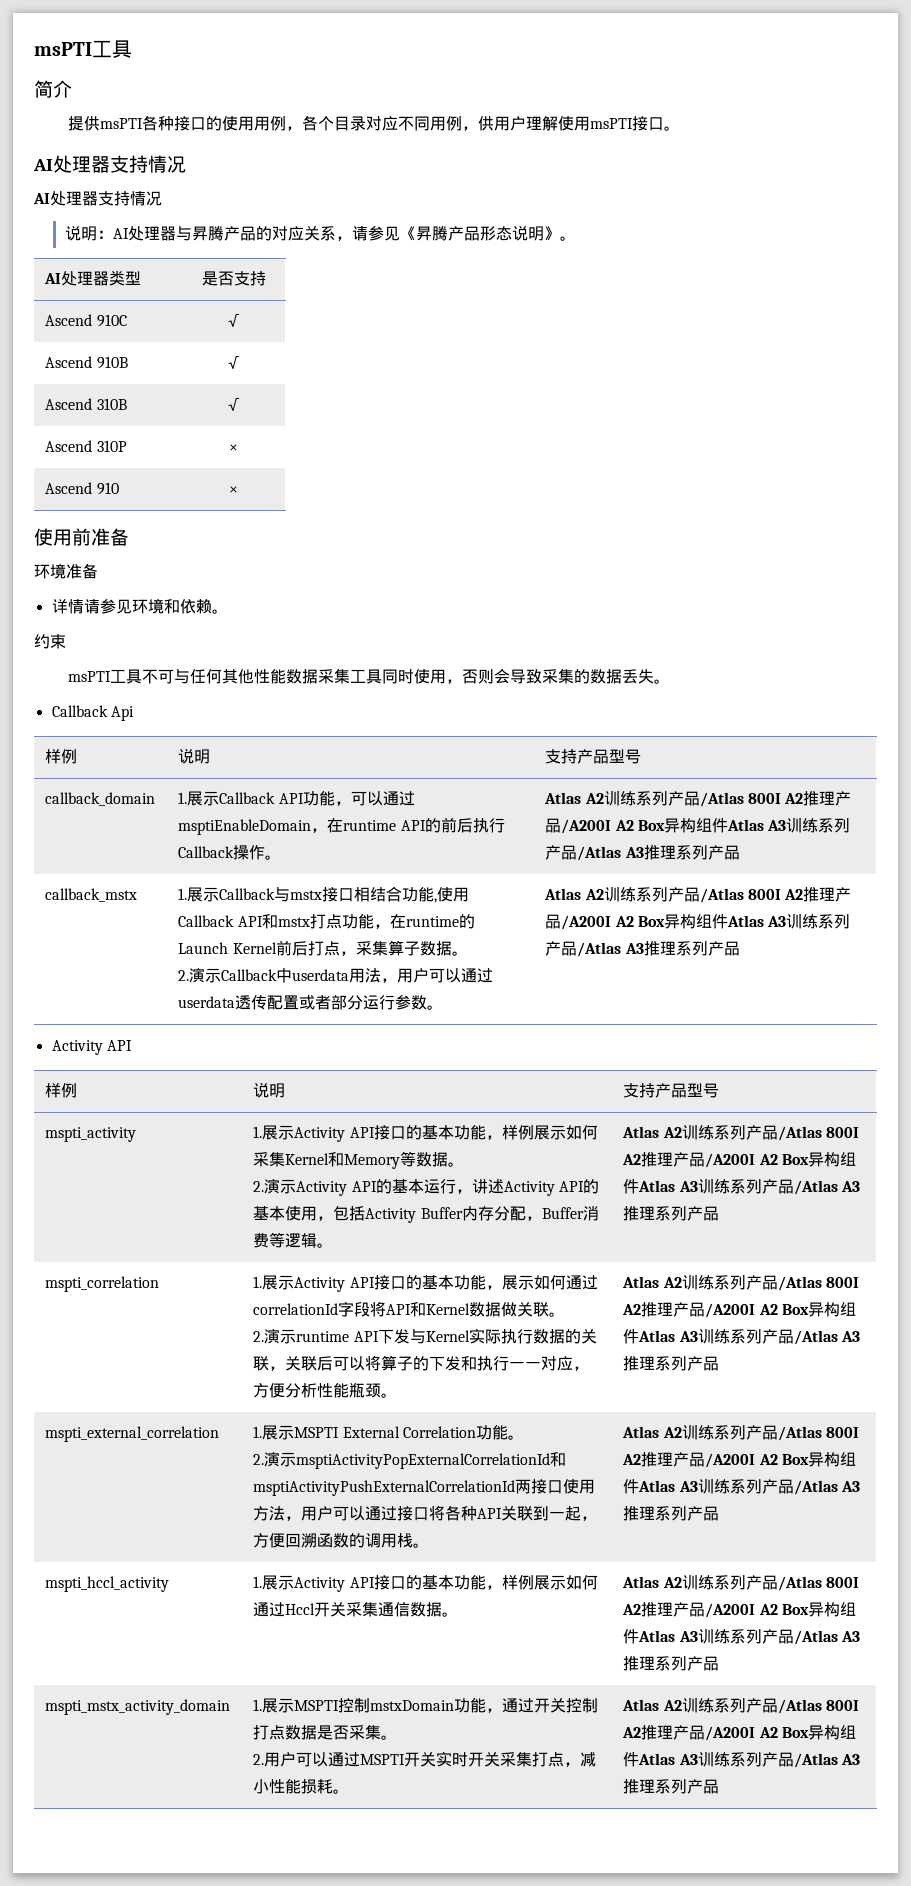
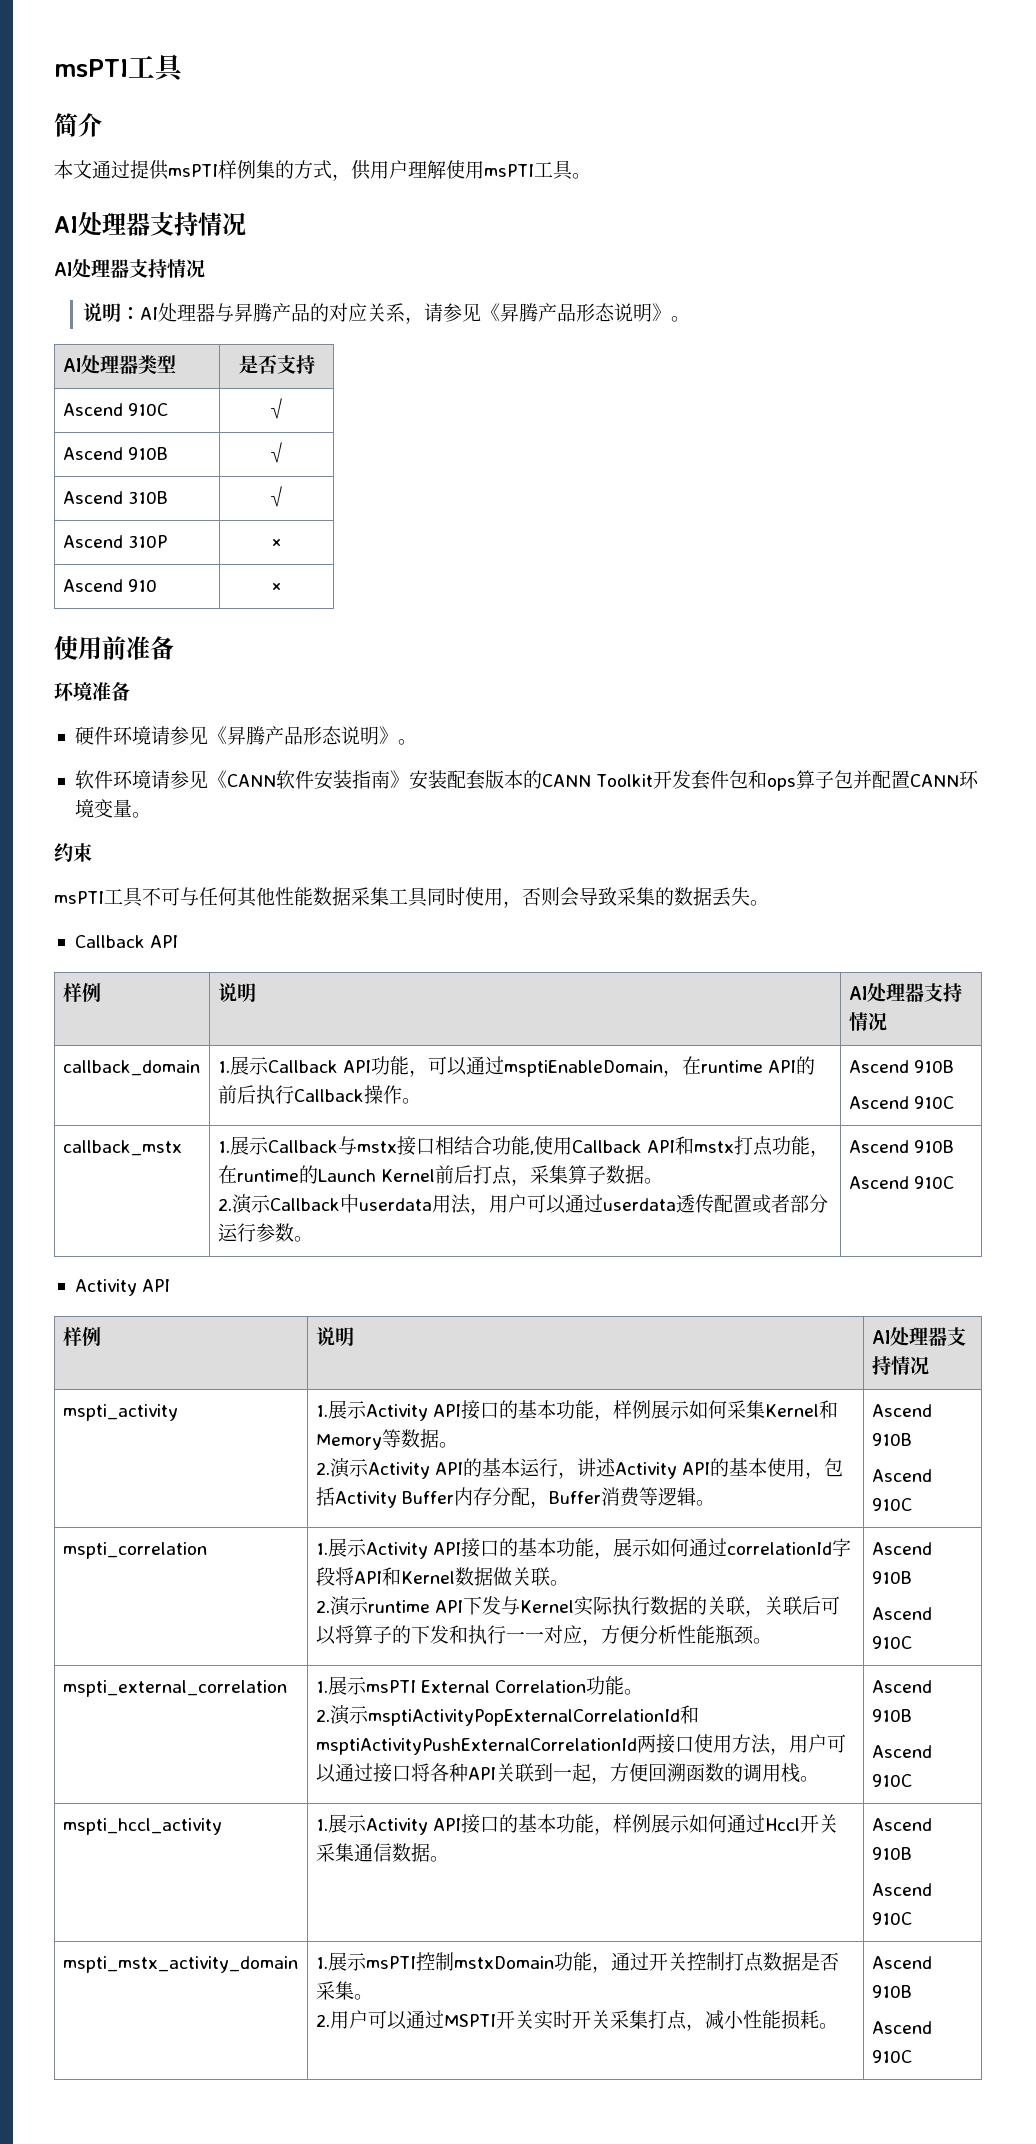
- 提供msPTI各种接口的使用用例，各个目录对应不同用例，供用户理解使用msPTI接口。
+ 本文通过提供msPTI样例集的方式，供用户理解使用msPTI工具。
- 详情请参见环境和依赖。
+ 硬件环境请参见《昇腾产品形态说明》。
+ 软件环境请参见《CANN软件安装指南》安装配套版本的CANN Toolkit开发套件包和ops算子包并配置CANN环境变量。
  msPTI工具不可与任何其他性能数据采集工具同时使用，否则会导致采集的数据丢失。
- Callback Api
- 样例 | 说明 | 支持产品型号
+ Callback API
+ 样例 | 说明 | AI处理器支持情况
- 1.展示Callback API功能，可以通过msptiEnableDomain，在runtime API的前后执行Callback操作。 | Atlas A2训练系列产品/Atlas 800I A2推理产品/A200I A2 Box异构组件Atlas A3训练系列产品/Atlas A3推理系列产品
+ 1.展示Callback API功能，可以通过msptiEnableDomain，在runtime API的前后执行Callback操作。 | Ascend 910B
+ Ascend 910C
- 2.演示Callback中userdata用法，用户可以通过userdata透传配置或者部分运行参数。 | Atlas A2训练系列产品/Atlas 800I A2推理产品/A200I A2 Box异构组件Atlas A3训练系列产品/Atlas A3推理系列产品
+ 2.演示Callback中userdata用法，用户可以通过userdata透传配置或者部分运行参数。 | Ascend 910B
+ Ascend 910C
  Activity API
- 样例 | 说明 | 支持产品型号
+ 样例 | 说明 | AI处理器支持情况
- 2.演示Activity API的基本运行，讲述Activity API的基本使用，包括Activity Buffer内存分配，Buffer消费等逻辑。 | Atlas A2训练系列产品/Atlas 800I A2推理产品/A200I A2 Box异构组件Atlas A3训练系列产品/Atlas A3推理系列产品
+ 2.演示Activity API的基本运行，讲述Activity API的基本使用，包括Activity Buffer内存分配，Buffer消费等逻辑。 | Ascend 910B
+ Ascend 910C
- 2.演示runtime API下发与Kernel实际执行数据的关联，关联后可以将算子的下发和执行一一对应，方便分析性能瓶颈。 | Atlas A2训练系列产品/Atlas 800I A2推理产品/A200I A2 Box异构组件Atlas A3训练系列产品/Atlas A3推理系列产品
+ 2.演示runtime API下发与Kernel实际执行数据的关联，关联后可以将算子的下发和执行一一对应，方便分析性能瓶颈。 | Ascend 910B
+ Ascend 910C
- 1.展示MSPTI External Correlation功能。
+ 1.展示msPTI External Correlation功能。
- 2.演示msptiActivityPopExternalCorrelationId和msptiActivityPushExternalCorrelationId两接口使用方法，用户可以通过接口将各种API关联到一起，方便回溯函数的调用栈。 | Atlas A2训练系列产品/Atlas 800I A2推理产品/A200I A2 Box异构组件Atlas A3训练系列产品/Atlas A3推理系列产品
+ 2.演示msptiActivityPopExternalCorrelationId和msptiActivityPushExternalCorrelationId两接口使用方法，用户可以通过接口将各种API关联到一起，方便回溯函数的调用栈。 | Ascend 910B
+ Ascend 910C
- 1.展示Activity API接口的基本功能，样例展示如何通过Hccl开关采集通信数据。 | Atlas A2训练系列产品/Atlas 800I A2推理产品/A200I A2 Box异构组件Atlas A3训练系列产品/Atlas A3推理系列产品
+ 1.展示Activity API接口的基本功能，样例展示如何通过Hccl开关采集通信数据。 | Ascend 910B
+ Ascend 910C
- 1.展示MSPTI控制mstxDomain功能，通过开关控制打点数据是否采集。
+ 1.展示msPTI控制mstxDomain功能，通过开关控制打点数据是否采集。
- 2.用户可以通过MSPTI开关实时开关采集打点，减小性能损耗。 | Atlas A2训练系列产品/Atlas 800I A2推理产品/A200I A2 Box异构组件Atlas A3训练系列产品/Atlas A3推理系列产品
+ 2.用户可以通过MSPTI开关实时开关采集打点，减小性能损耗。 | Ascend 910B
+ Ascend 910C

